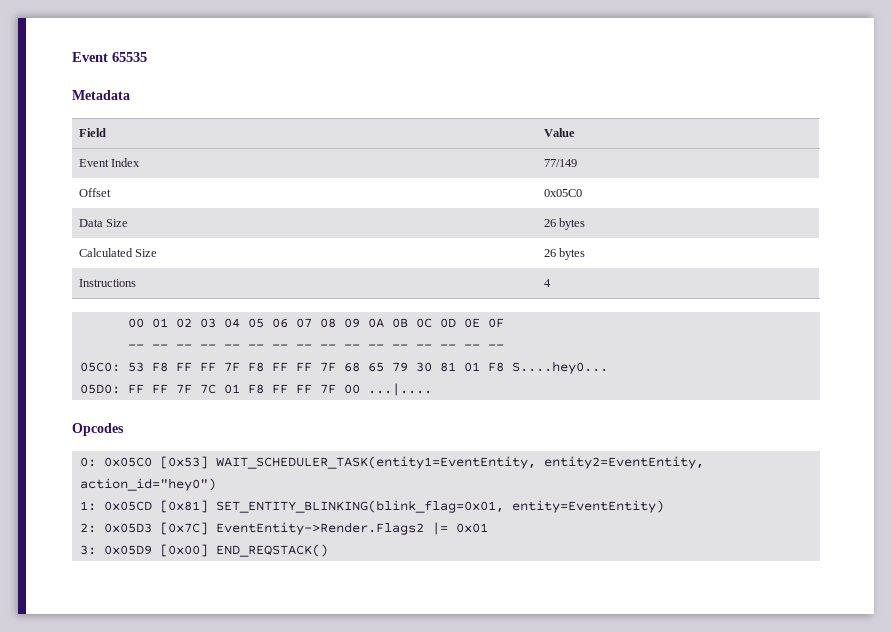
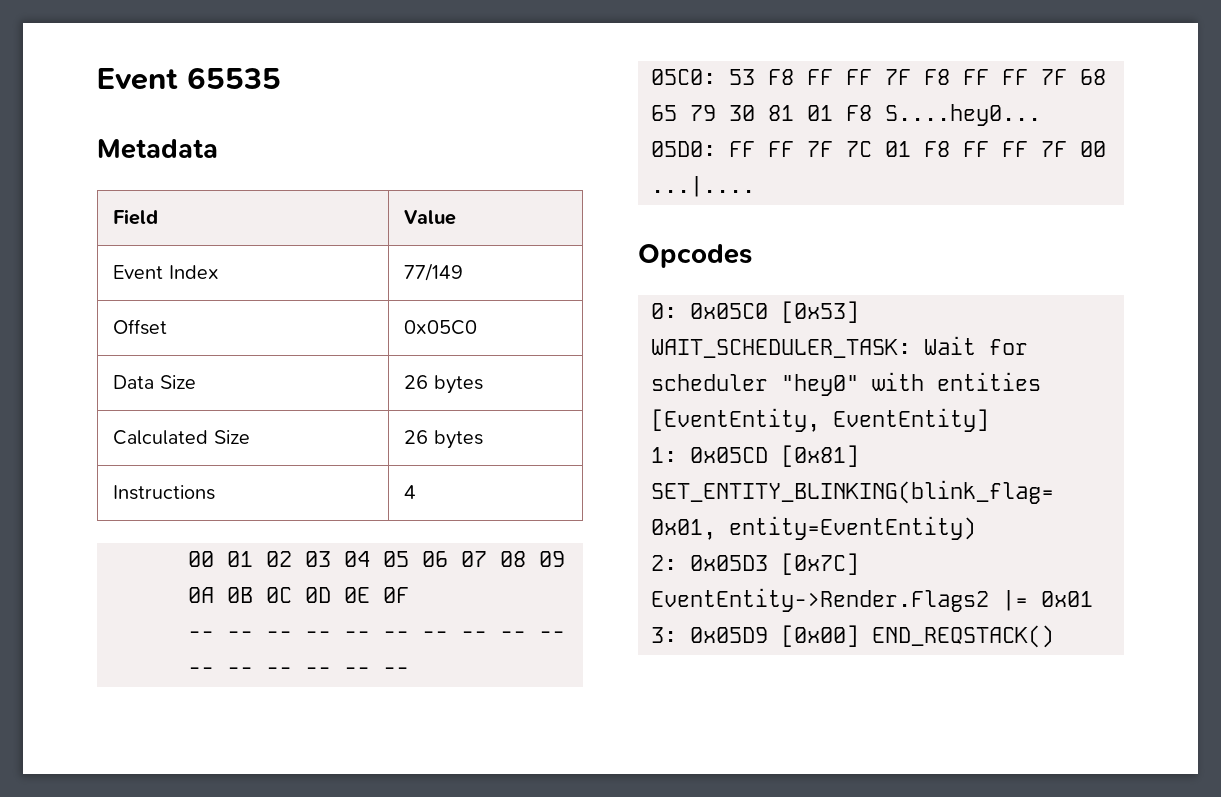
- 0: 0x05C0 [0x53] WAIT_SCHEDULER_TASK(entity1=EventEntity, entity2=EventEntity, action_id="hey0")
+ 0: 0x05C0 [0x53] WAIT_SCHEDULER_TASK: Wait for scheduler "hey0" with entities [EventEntity, EventEntity]

